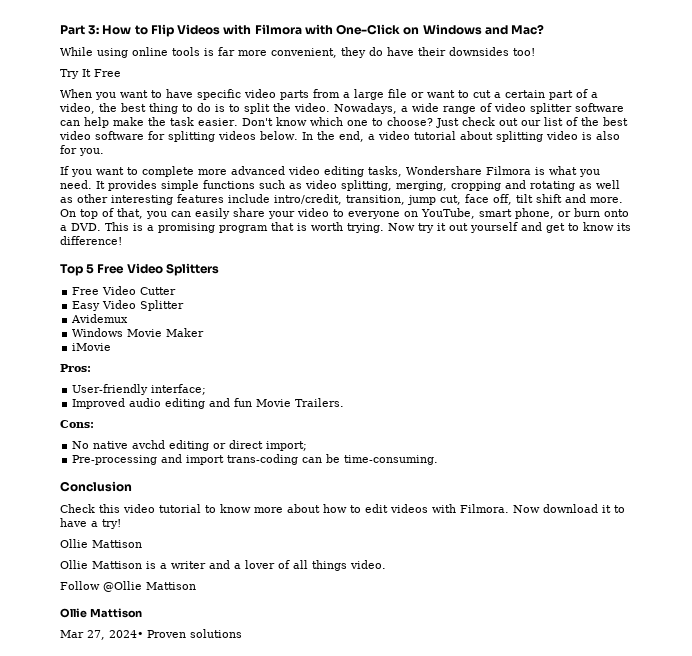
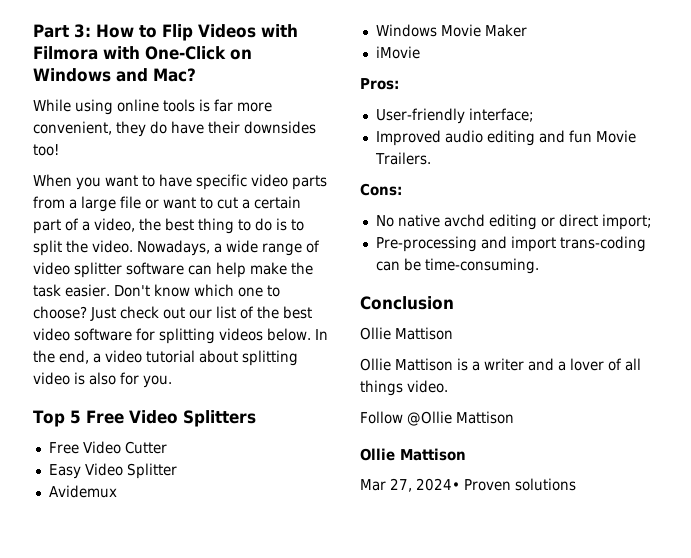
- Try It Free
- If you want to complete more advanced video editing tasks, Wondershare Filmora is what you need. It provides simple functions such as video splitting, merging, cropping and rotating as well as other interesting features include intro/credit, transition, jump cut, face off, tilt shift and more. On top of that, you can easily share your video to everyone on YouTube, smart phone, or burn onto a DVD. This is a promising program that is worth trying. Now try it out yourself and get to know its difference!
- Check this video tutorial to know more about how to edit videos with Filmora. Now download it to have a try!

